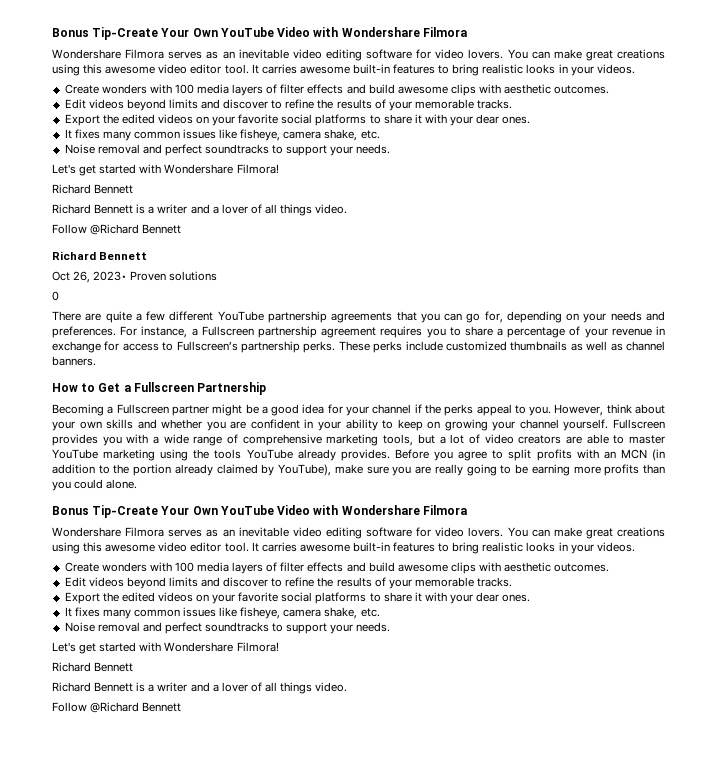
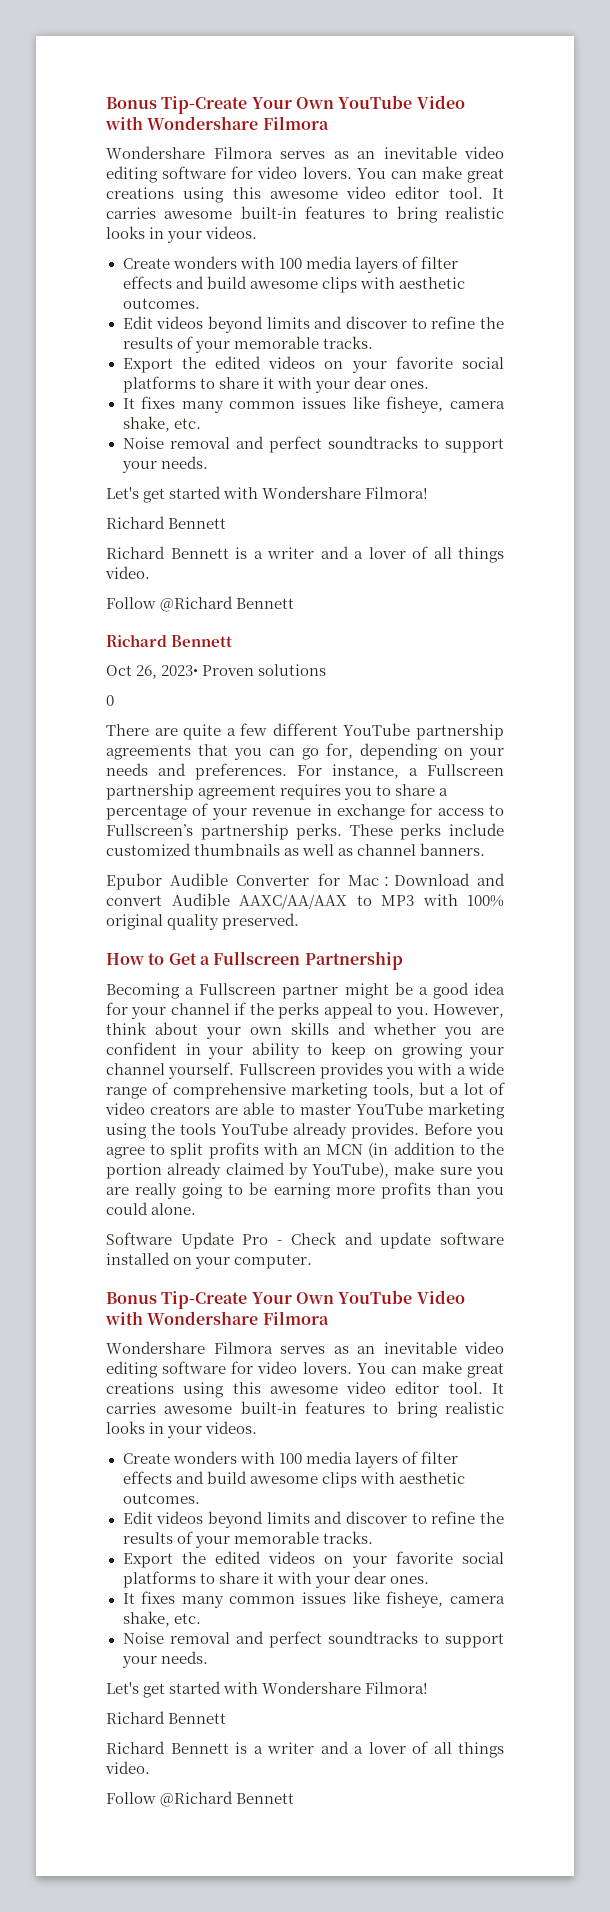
+ Epubor Audible Converter for Mac：Download and convert Audible AAXC/AA/AAX to MP3 with 100% original quality preserved.
+ Software Update Pro - Check and update software installed on your computer.

